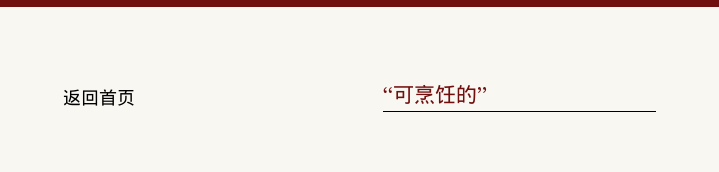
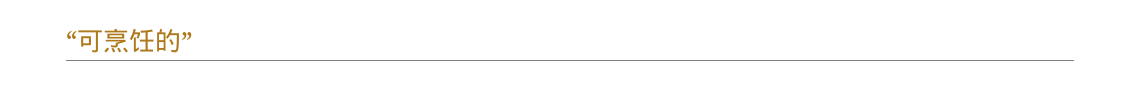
- 返回首页

